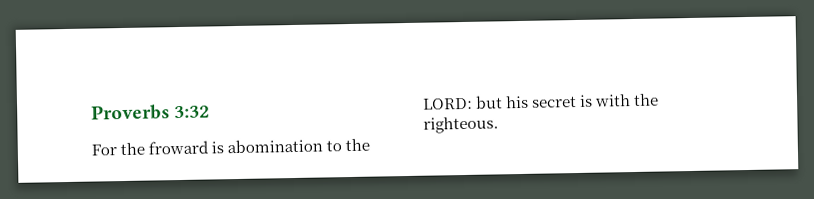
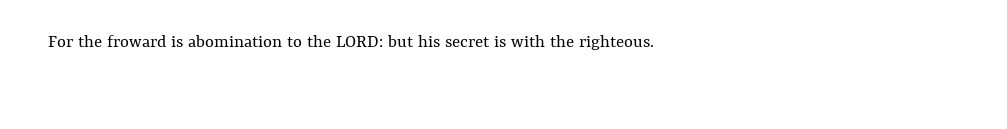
- Proverbs 3:32

